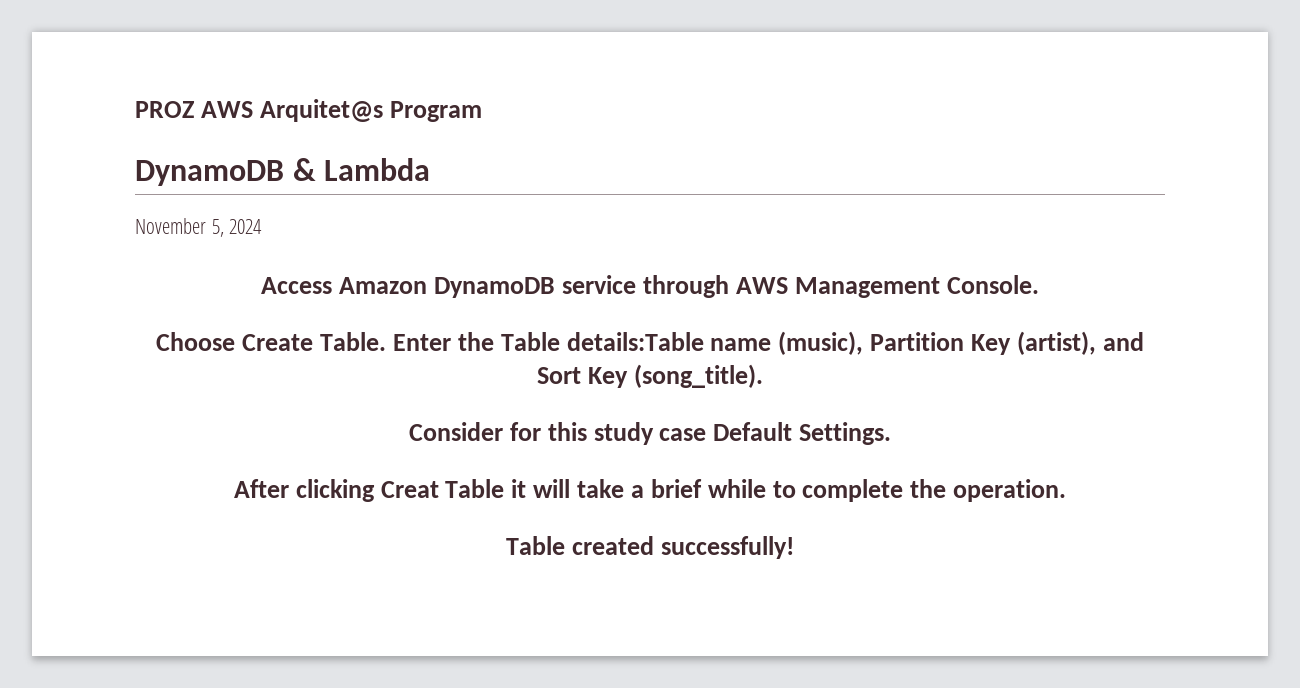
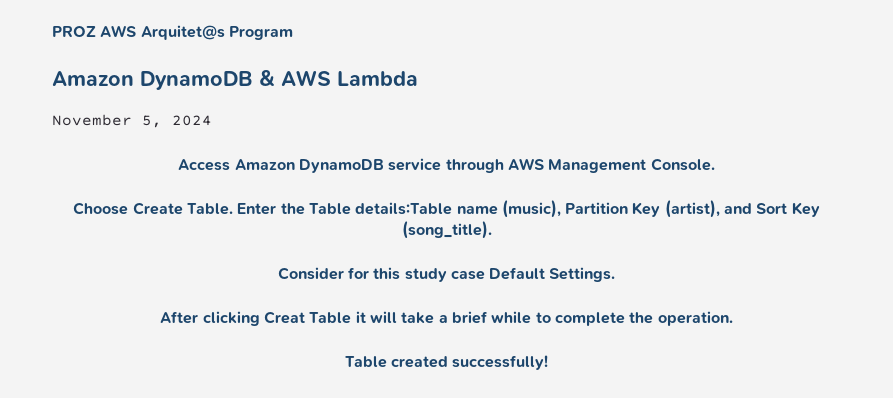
- DynamoDB & Lambda
+ Amazon DynamoDB & AWS Lambda

